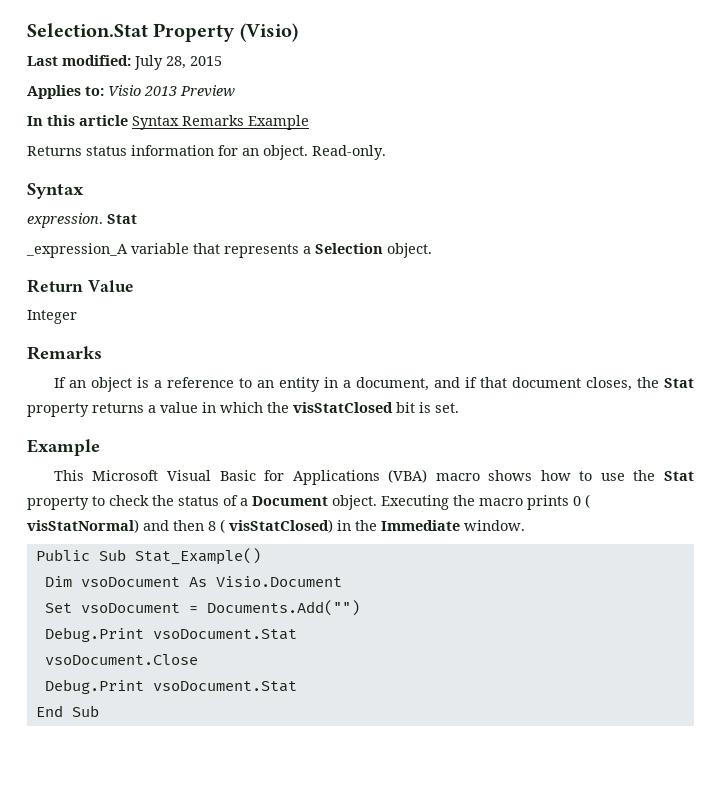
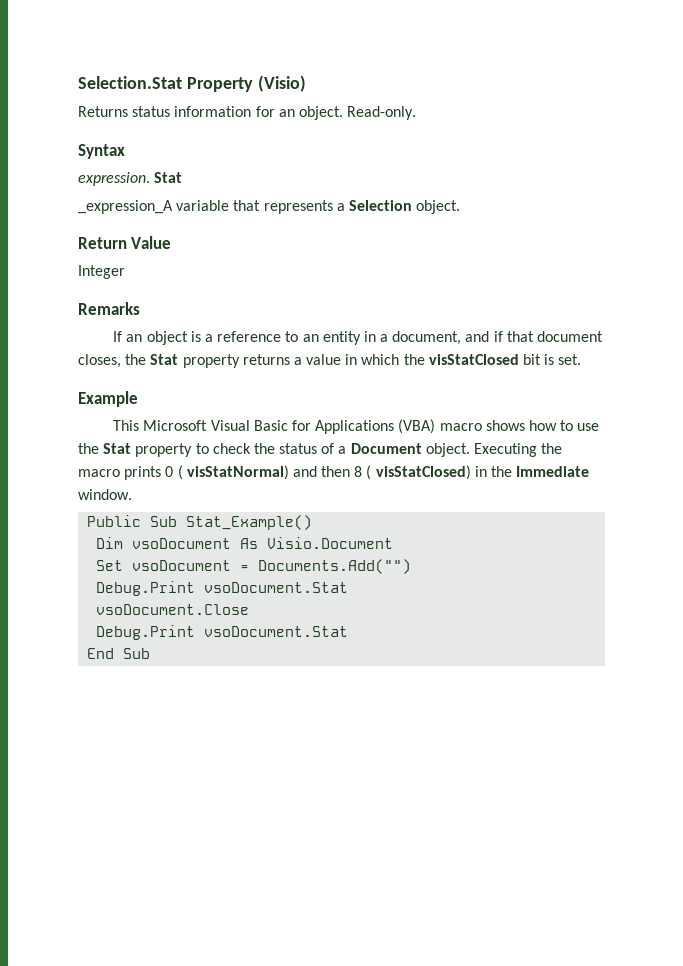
- Last modified: July 28, 2015
- Applies to: Visio 2013 Preview
- In this article Syntax Remarks Example

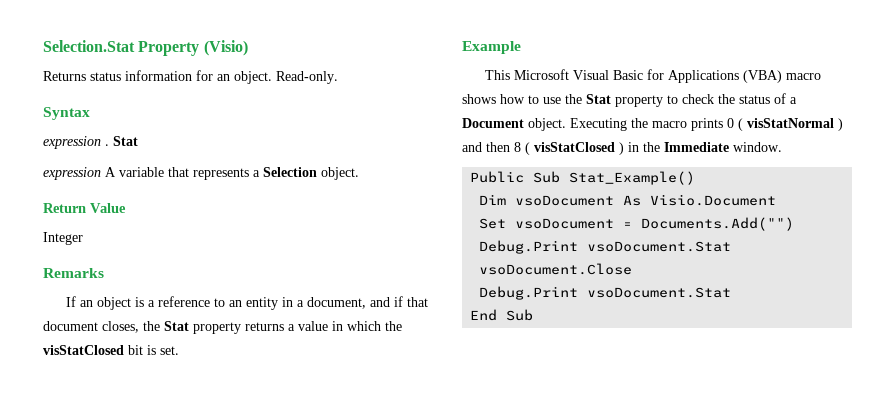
- expression.
+ expression .
- _expression_A variable that represents a Selection object.
+ expression A variable that represents a Selection object.
- Executing the macro prints 0 ( visStatNormal) and then 8 ( visStatClosed) in the Immediate window.
+ Executing the macro prints 0 ( visStatNormal ) and then 8 ( visStatClosed ) in the Immediate window.

